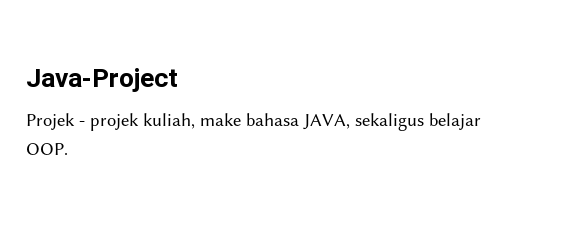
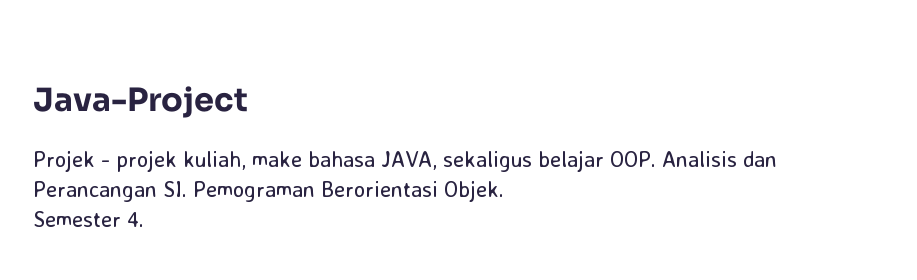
- Projek - projek kuliah, make bahasa JAVA, sekaligus belajar OOP.
+ Projek - projek kuliah, make bahasa JAVA, sekaligus belajar OOP. Analisis dan Perancangan SI. Pemograman Berorientasi Objek.
+ Semester 4.

